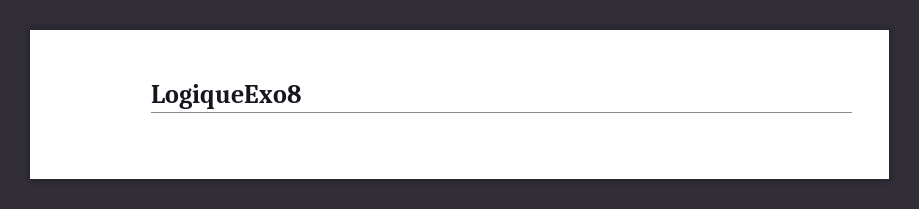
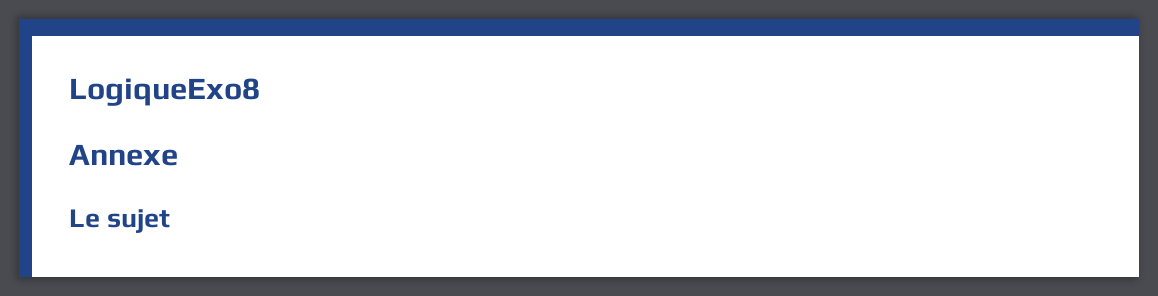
+ Annexe
+ Le sujet

